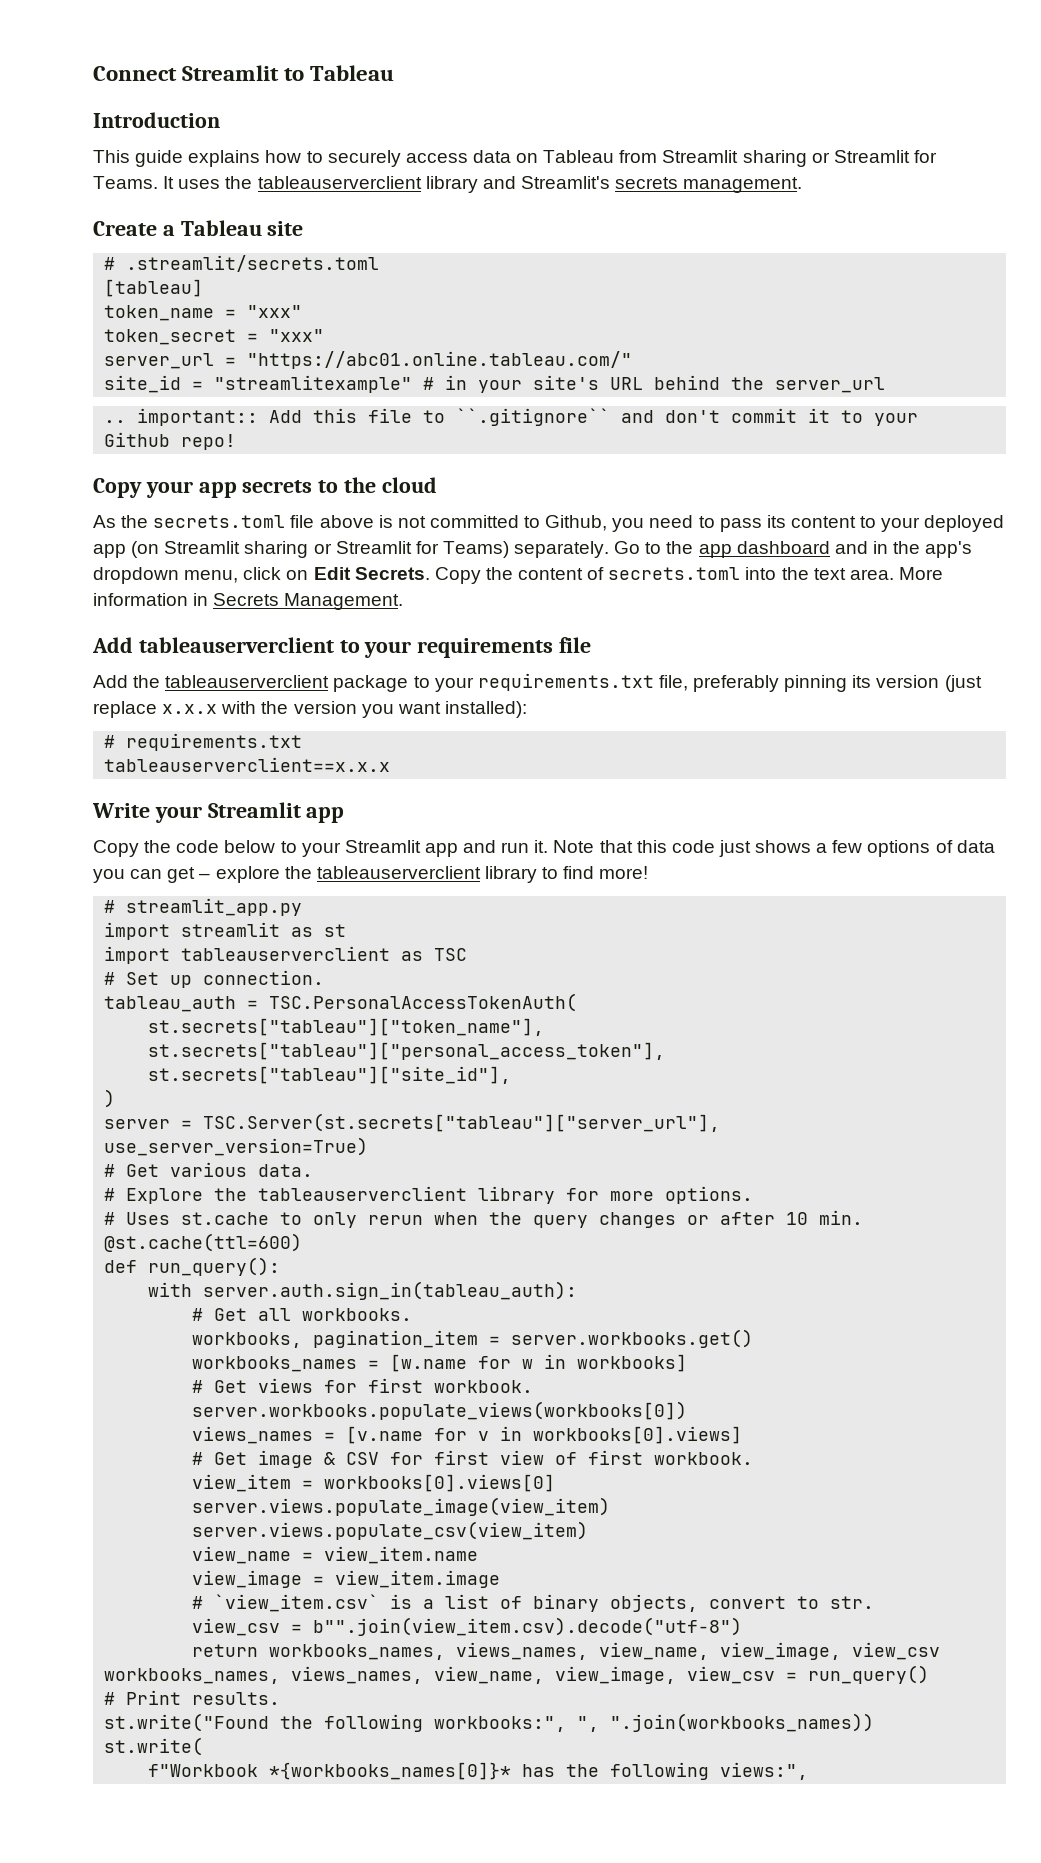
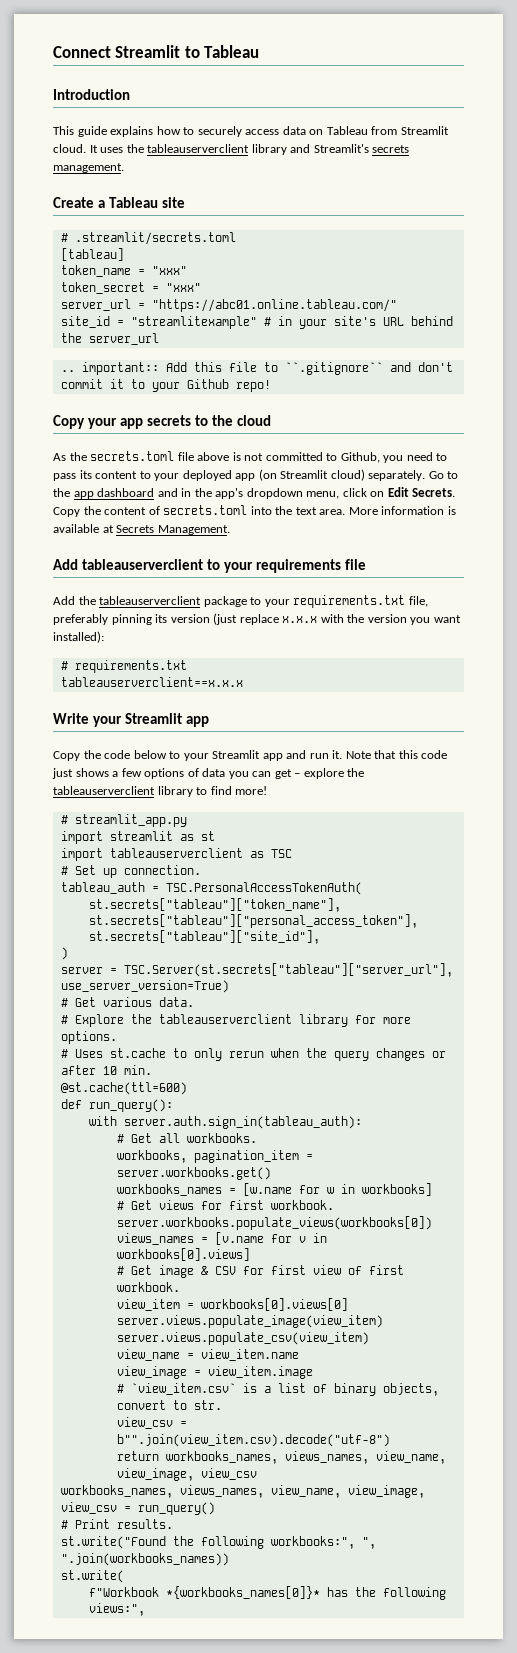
- This guide explains how to securely access data on Tableau from Streamlit sharing or Streamlit for Teams.
+ This guide explains how to securely access data on Tableau from Streamlit cloud.
- As the secrets.toml file above is not committed to Github, you need to pass its content to your deployed app (on Streamlit sharing or Streamlit for Teams) separately.
+ As the secrets.toml file above is not committed to Github, you need to pass its content to your deployed app (on Streamlit cloud) separately.
- More information in Secrets Management.
+ More information is available at Secrets Management.

